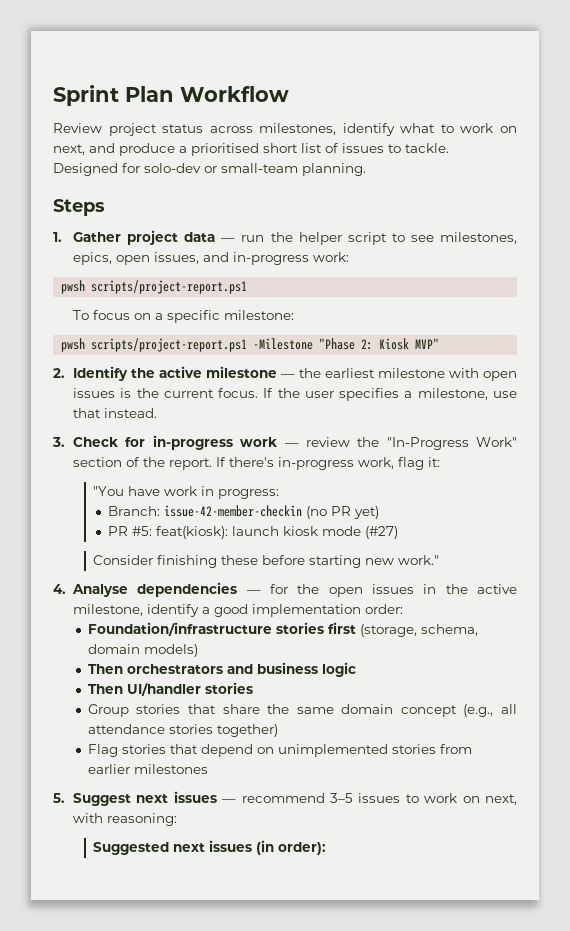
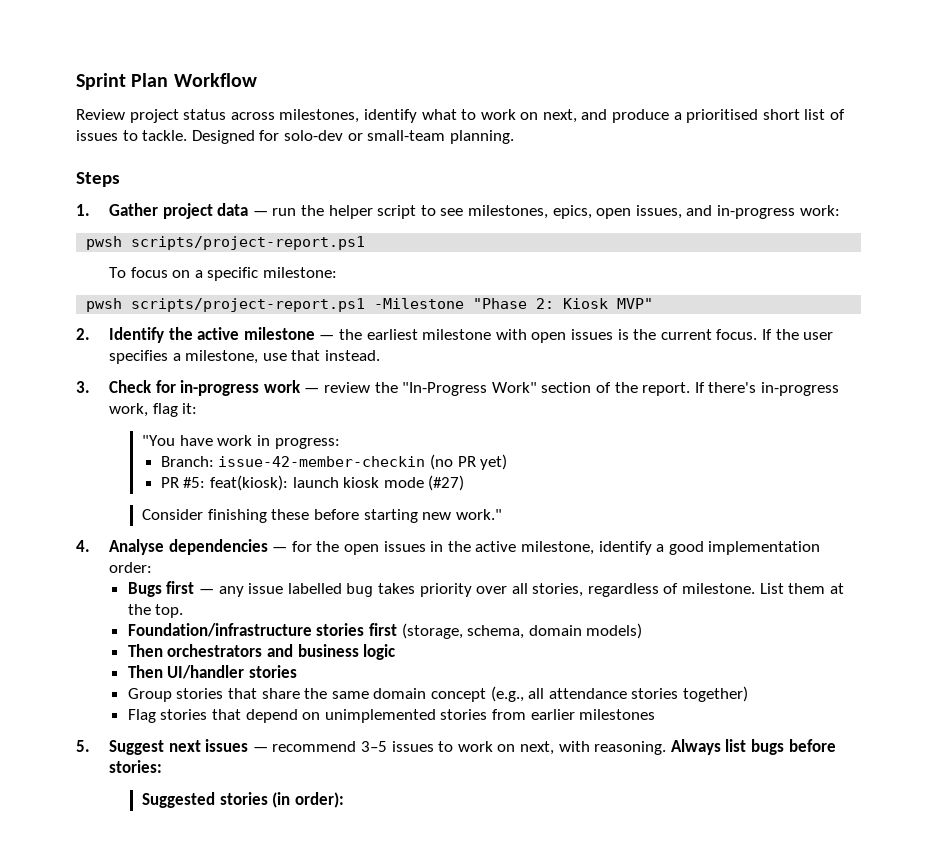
+ Bugs first — any issue labelled bug takes priority over all stories, regardless of milestone. List them at the top.
- 5. Suggest next issues — recommend 3–5 issues to work on next, with reasoning:
+ 5. Suggest next issues — recommend 3–5 issues to work on next, with reasoning. Always list bugs before stories:
- Suggested next issues (in order):
+ Suggested stories (in order):

